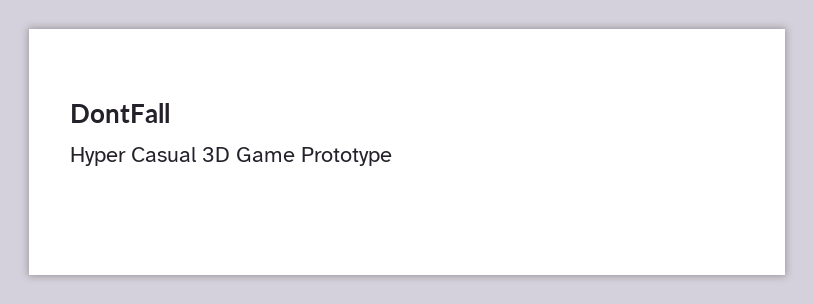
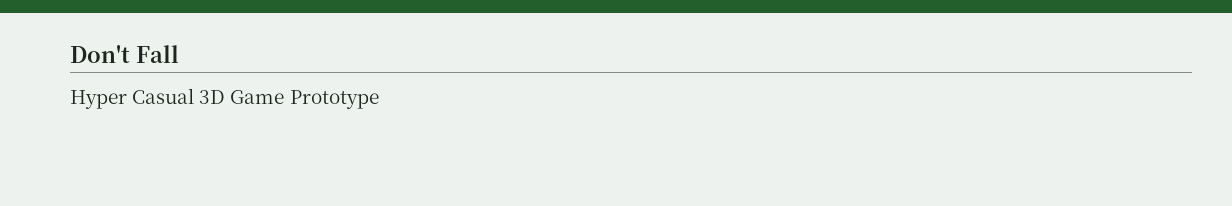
- DontFall
+ Don't Fall

